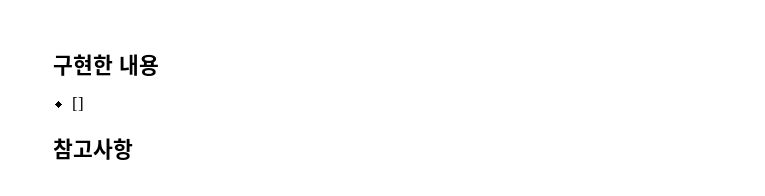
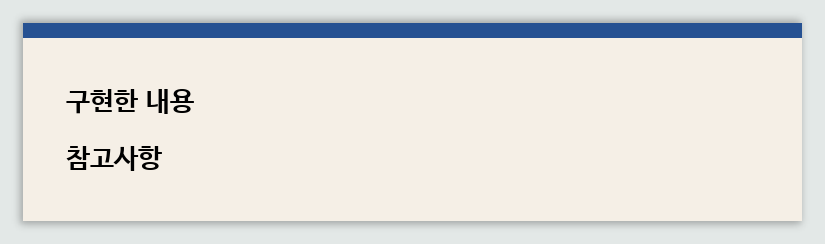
- []

